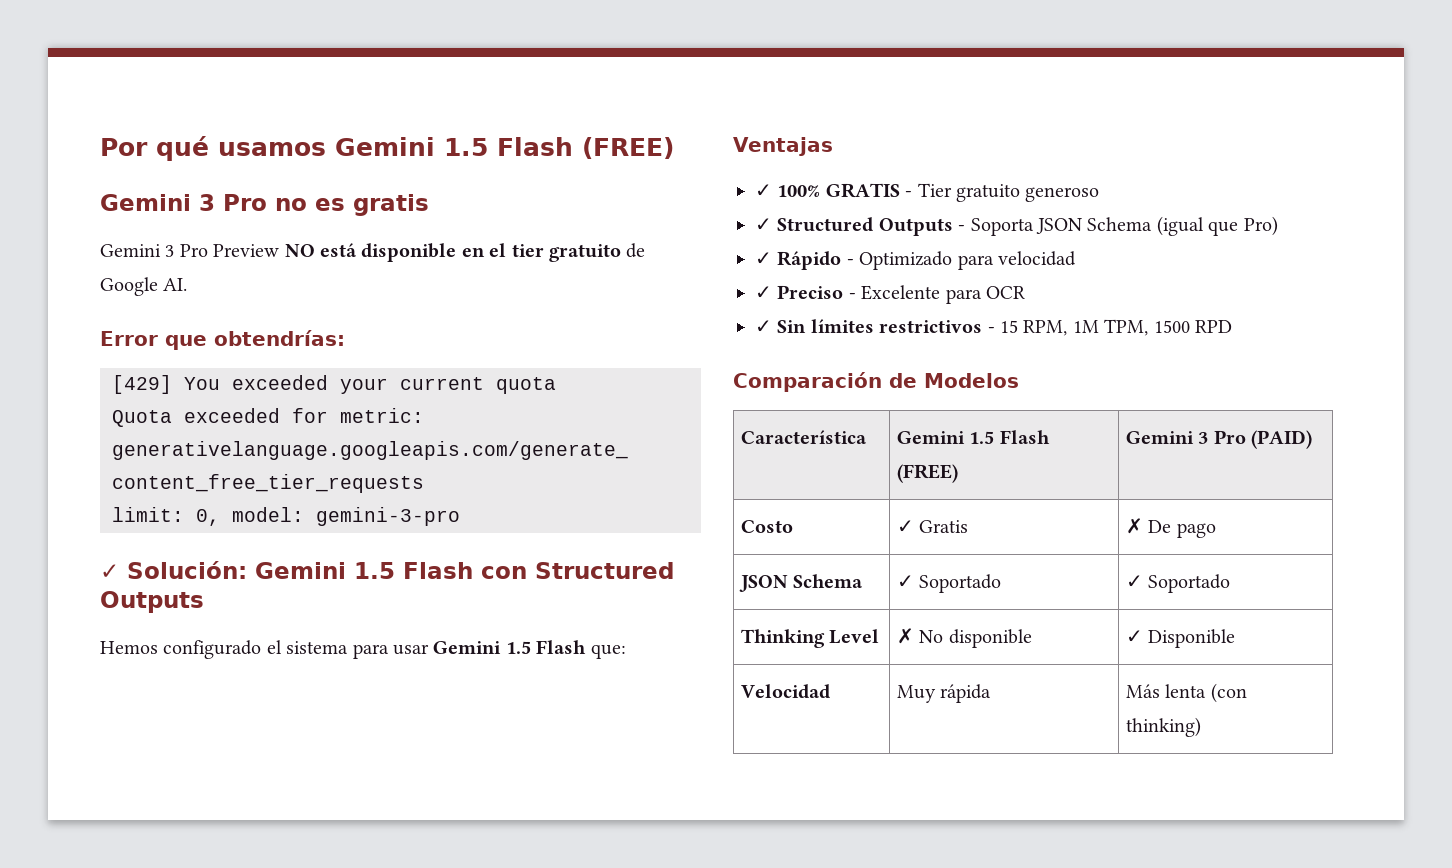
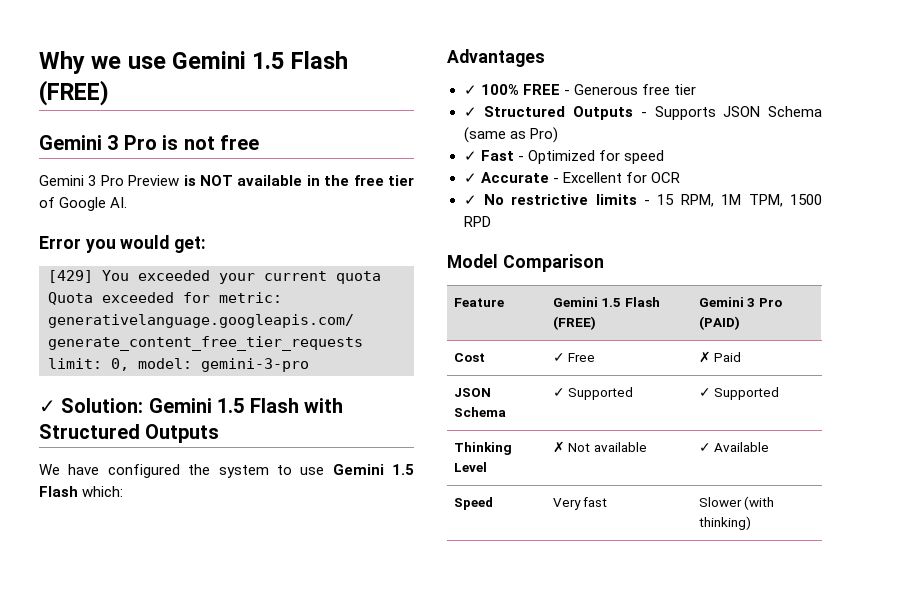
- Por qué usamos Gemini 1.5 Flash (FREE)
+ Why we use Gemini 1.5 Flash (FREE)
- Gemini 3 Pro no es gratis
+ Gemini 3 Pro is not free
- Gemini 3 Pro Preview NO está disponible en el tier gratuito de Google AI.
+ Gemini 3 Pro Preview is NOT available in the free tier of Google AI.
- Error que obtendrías:
+ Error you would get:
- ✓ Solución: Gemini 1.5 Flash con Structured Outputs
+ ✓ Solution: Gemini 1.5 Flash with Structured Outputs
- Hemos configurado el sistema para usar Gemini 1.5 Flash que:
- Ventajas
+ We have configured the system to use Gemini 1.5 Flash which:
+ Advantages
- ✓ 100% GRATIS - Tier gratuito generoso
+ ✓ 100% FREE - Generous free tier
- ✓ Structured Outputs - Soporta JSON Schema (igual que Pro)
+ ✓ Structured Outputs - Supports JSON Schema (same as Pro)
- ✓ Rápido - Optimizado para velocidad
- ✓ Preciso - Excelente para OCR
+ ✓ Fast - Optimized for speed
+ ✓ Accurate - Excellent for OCR
- ✓ Sin límites restrictivos - 15 RPM, 1M TPM, 1500 RPD
+ ✓ No restrictive limits - 15 RPM, 1M TPM, 1500 RPD
- Comparación de Modelos
- Característica | Gemini 1.5 Flash (FREE) | Gemini 3 Pro (PAID)
+ Model Comparison
+ Feature | Gemini 1.5 Flash (FREE) | Gemini 3 Pro (PAID)
- Costo | ✓ Gratis | ✗ De pago
+ Cost | ✓ Free | ✗ Paid
- JSON Schema | ✓ Soportado | ✓ Soportado
+ JSON Schema | ✓ Supported | ✓ Supported
- Thinking Level | ✗ No disponible | ✓ Disponible
- Velocidad | Muy rápida | Más lenta (con thinking)
+ Thinking Level | ✗ Not available | ✓ Available
+ Speed | Very fast | Slower (with thinking)

